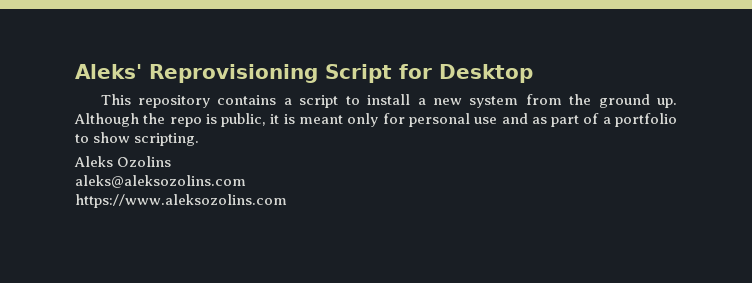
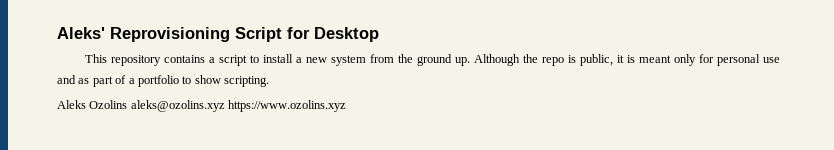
- Aleks Ozolins
- aleks@aleksozolins.com
- https://www.aleksozolins.com
+ Aleks Ozolins aleks@ozolins.xyz https://www.ozolins.xyz

